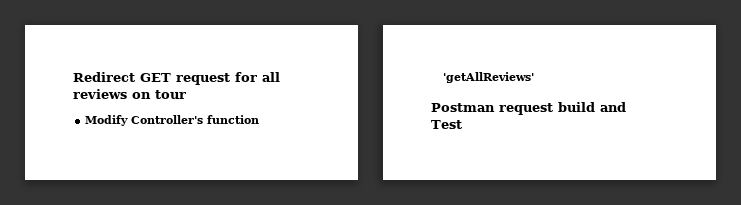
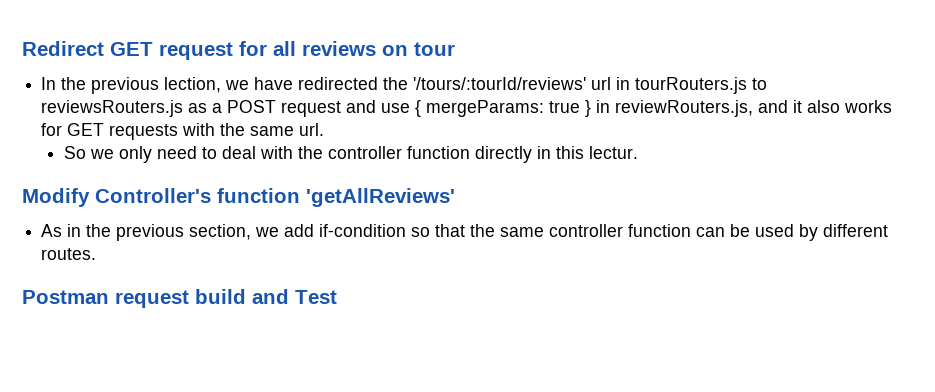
+ In the previous lection, we have redirected the '/tours/:tourId/reviews' url in tourRouters.js to reviewsRouters.js as a POST request and use { mergeParams: true } in reviewRouters.js, and it also works for GET requests with the same url.
+ So we only need to deal with the controller function directly in this lectur.
  Modify Controller's function 'getAllReviews'
+ As in the previous section, we add if-condition so that the same controller function can be used by different routes.

